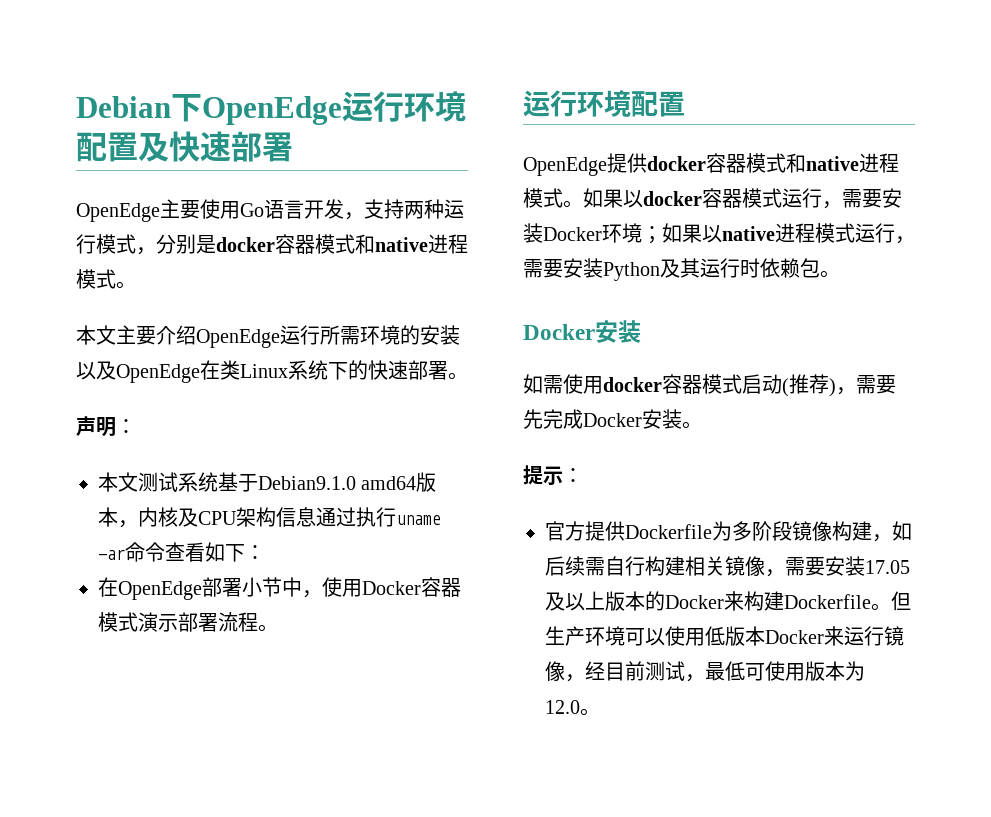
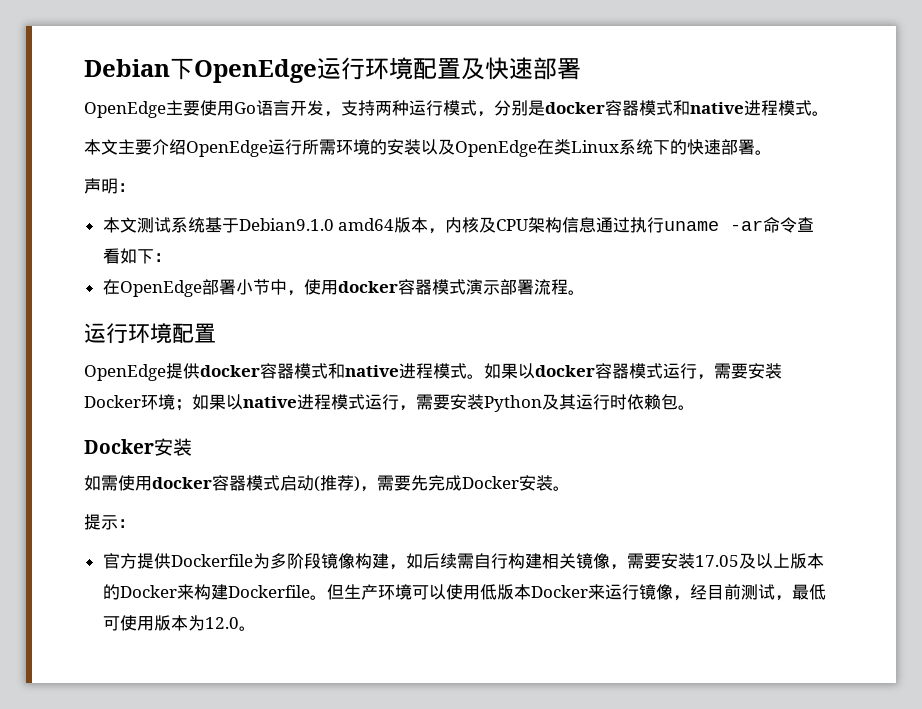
- 在OpenEdge部署小节中，使用Docker容器模式演示部署流程。
+ 在OpenEdge部署小节中，使用docker容器模式演示部署流程。

